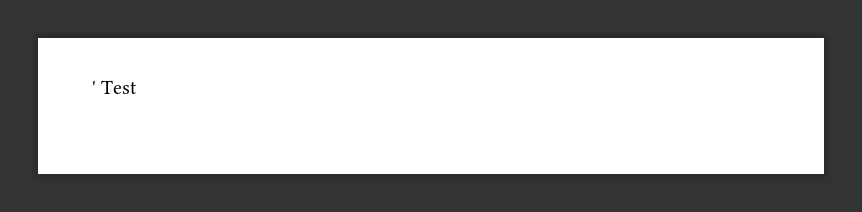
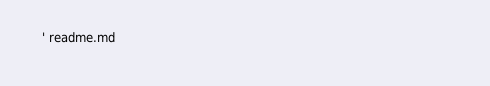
- ' Test
+ ' readme.md

